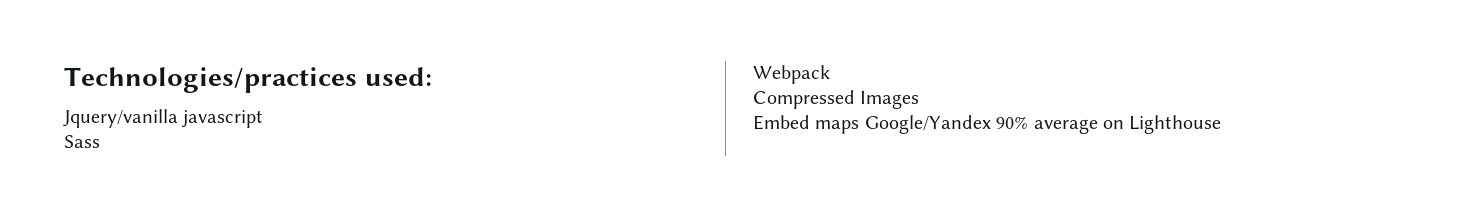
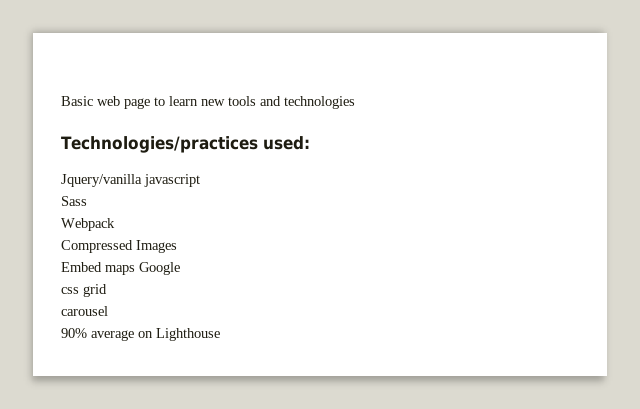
+ Basic web page to learn new tools and technologies
- Embed maps Google/Yandex 90% average on Lighthouse
+ Embed maps Google
+ css grid
+ carousel
+ 90% average on Lighthouse

